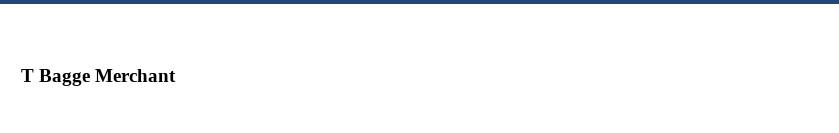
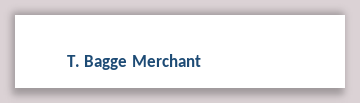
- T Bagge Merchant
+ T. Bagge Merchant

